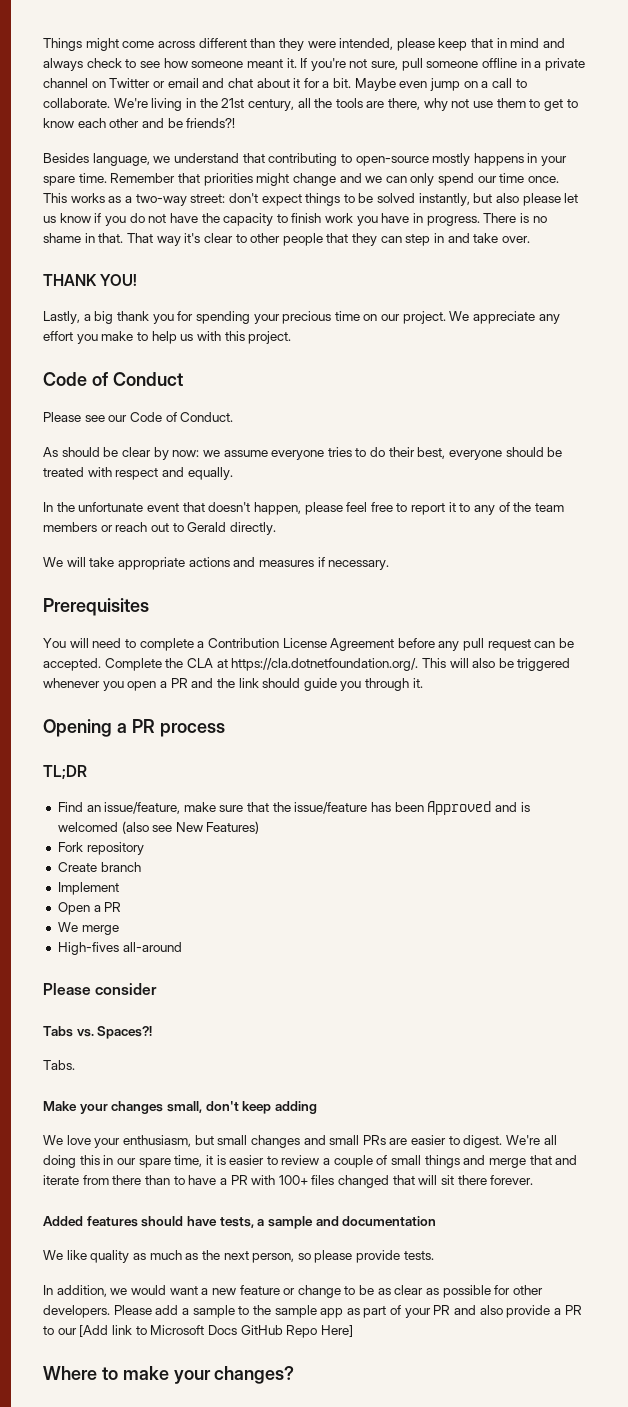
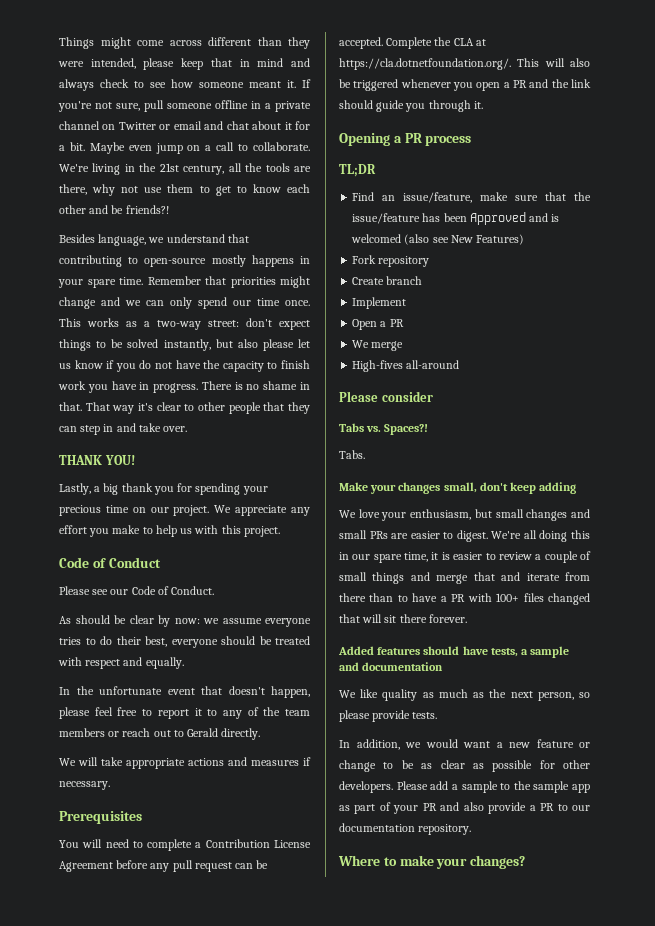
- Please add a sample to the sample app as part of your PR and also provide a PR to our [Add link to Microsoft Docs GitHub Repo Here]
+ Please add a sample to the sample app as part of your PR and also provide a PR to our documentation repository.

